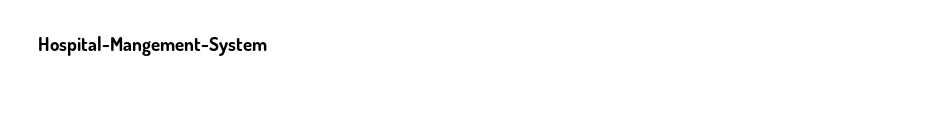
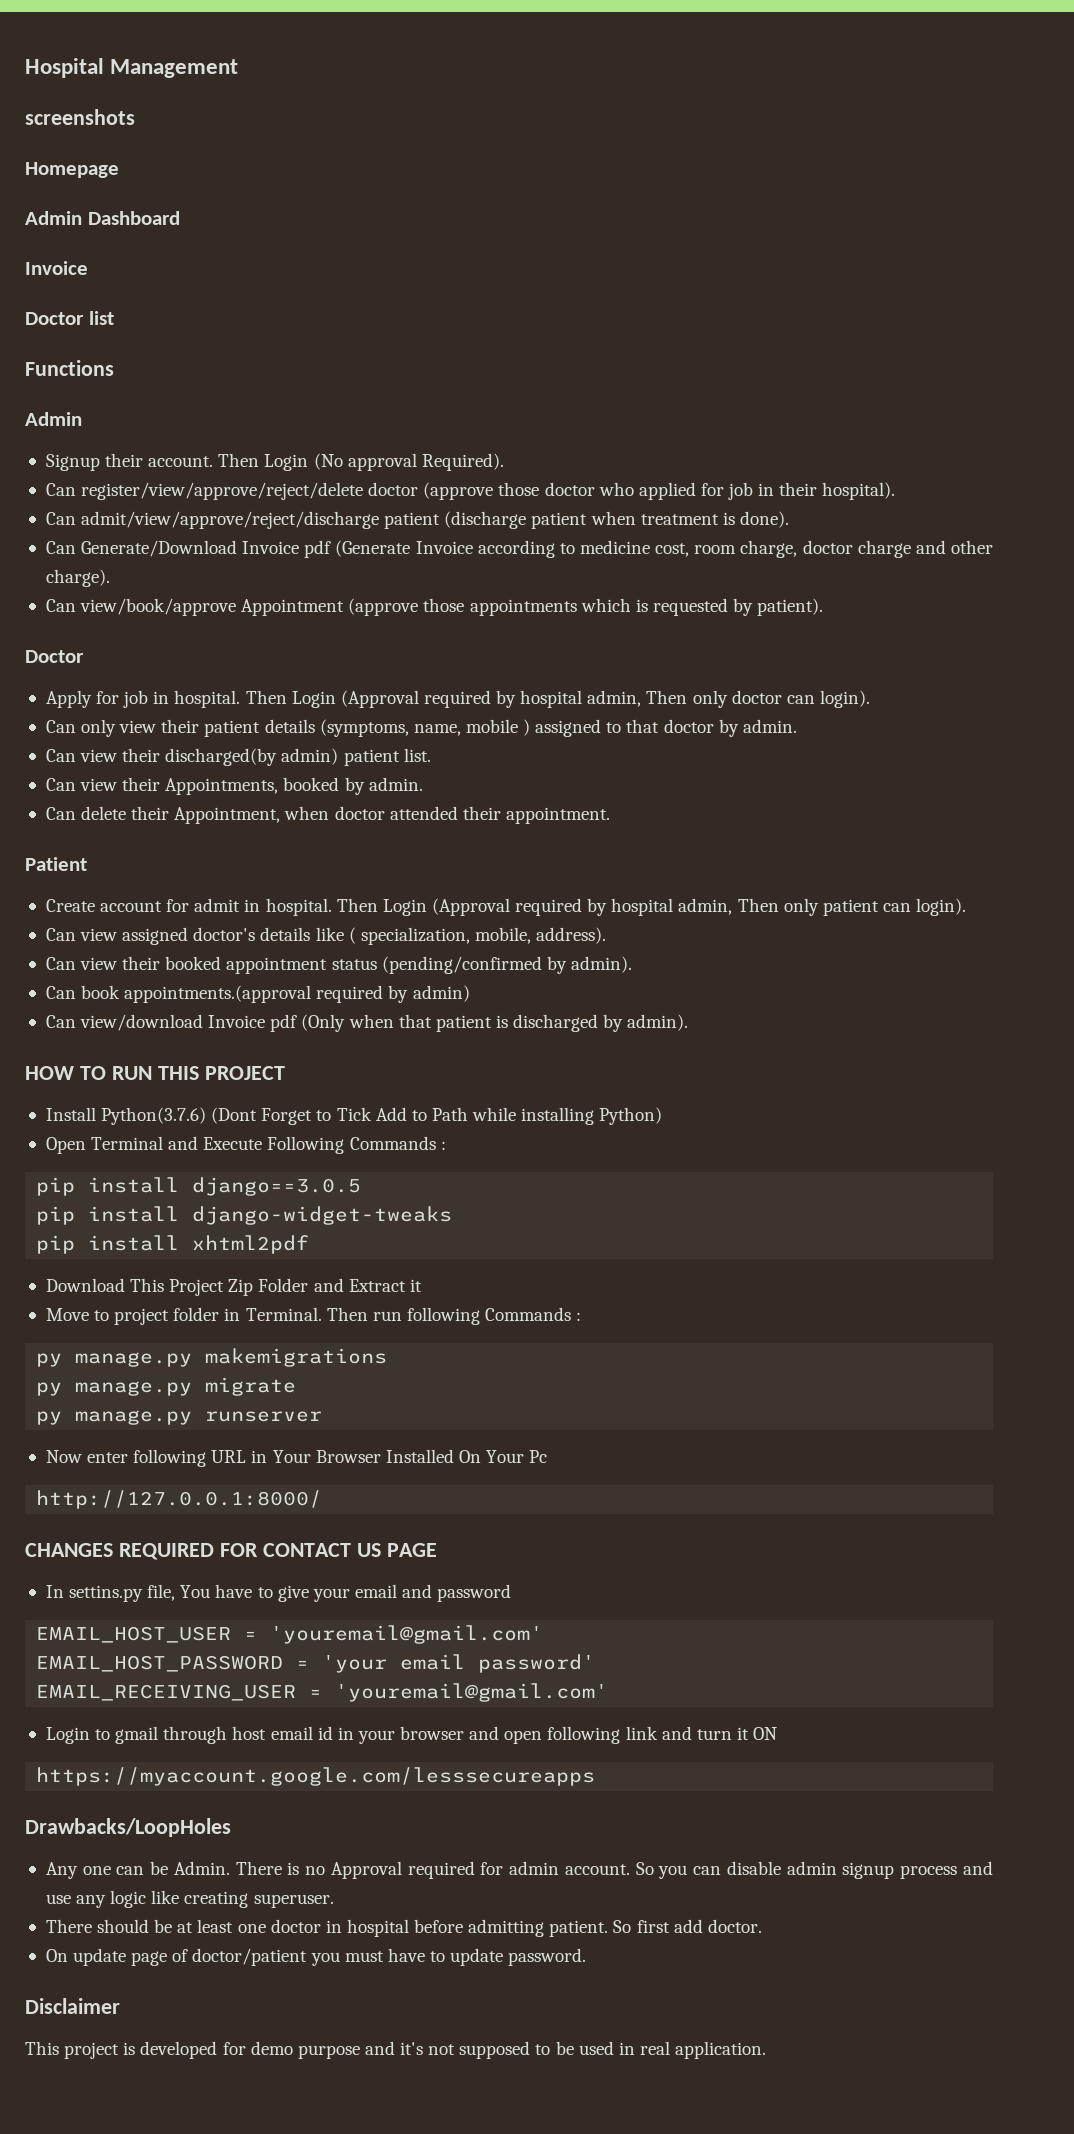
- Hospital-Mangement-System
+ Hospital Management
+ screenshots
+ Homepage
+ Admin Dashboard
+ Invoice
+ Doctor list
+ Functions
+ Admin
+ Signup their account. Then Login (No approval Required).
+ Can register/view/approve/reject/delete doctor (approve those doctor who applied for job in their hospital).
+ Can admit/view/approve/reject/discharge patient (discharge patient when treatment is done).
+ Can Generate/Download Invoice pdf (Generate Invoice according to medicine cost, room charge, doctor charge and other charge).
+ Can view/book/approve Appointment (approve those appointments which is requested by patient).
+ Doctor
+ Apply for job in hospital. Then Login (Approval required by hospital admin, Then only doctor can login).
+ Can only view their patient details (symptoms, name, mobile ) assigned to that doctor by admin.
+ Can view their discharged(by admin) patient list.
+ Can view their Appointments, booked by admin.
+ Can delete their Appointment, when doctor attended their appointment.
+ Patient
+ Create account for admit in hospital. Then Login (Approval required by hospital admin, Then only patient can login).
+ Can view assigned doctor's details like ( specialization, mobile, address).
+ Can view their booked appointment status (pending/confirmed by admin).
+ Can book appointments.(approval required by admin)
+ Can view/download Invoice pdf (Only when that patient is discharged by admin).
+ HOW TO RUN THIS PROJECT
+ Install Python(3.7.6) (Dont Forget to Tick Add to Path while installing Python)
+ Open Terminal and Execute Following Commands :
+ pip install django==3.0.5
+ pip install django-widget-tweaks
+ pip install xhtml2pdf
+ Download This Project Zip Folder and Extract it
+ Move to project folder in Terminal. Then run following Commands :
+ py manage.py makemigrations
+ py manage.py migrate
+ py manage.py runserver
+ Now enter following URL in Your Browser Installed On Your Pc
+ http://127.0.0.1:8000/
+ CHANGES REQUIRED FOR CONTACT US PAGE
+ In settins.py file, You have to give your email and password
+ EMAIL_HOST_USER = 'youremail@gmail.com'
+ EMAIL_HOST_PASSWORD = 'your email password'
+ EMAIL_RECEIVING_USER = 'youremail@gmail.com'
+ Login to gmail through host email id in your browser and open following link and turn it ON
+ https://myaccount.google.com/lesssecureapps
+ Drawbacks/LoopHoles
+ Any one can be Admin. There is no Approval required for admin account. So you can disable admin signup process and use any logic like creating superuser.
+ There should be at least one doctor in hospital before admitting patient. So first add doctor.
+ On update page of doctor/patient you must have to update password.
+ Disclaimer
+ This project is developed for demo purpose and it's not supposed to be used in real application.

